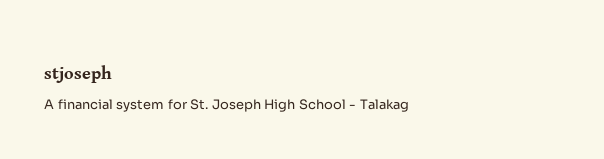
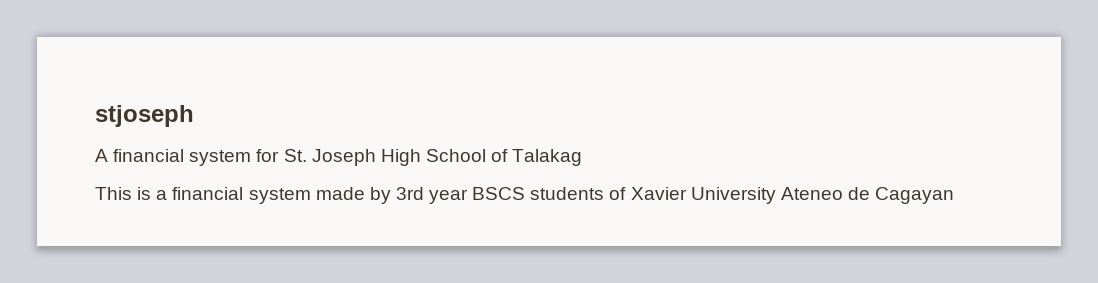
- A financial system for St. Joseph High School - Talakag
+ A financial system for St. Joseph High School of Talakag
+ This is a financial system made by 3rd year BSCS students of Xavier University Ateneo de Cagayan

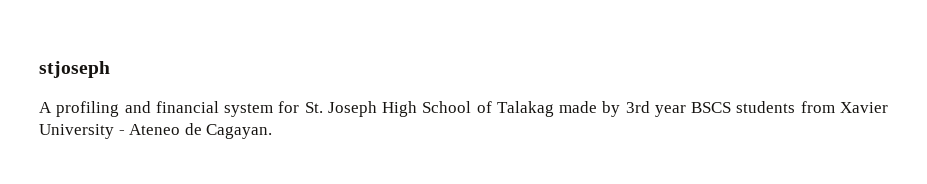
- A financial system for St. Joseph High School of Talakag
- This is a financial system made by 3rd year BSCS students of Xavier University Ateneo de Cagayan
+ A profiling and financial system for St. Joseph High School of Talakag made by 3rd year BSCS students from Xavier University - Ateneo de Cagayan.

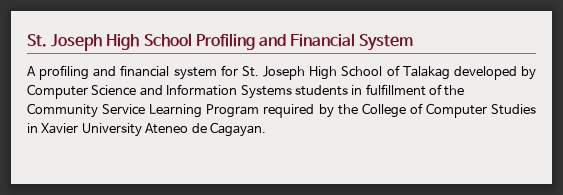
- stjoseph
+ St. Joseph High School Profiling and Financial System
- A profiling and financial system for St. Joseph High School of Talakag made by 3rd year BSCS students from Xavier University - Ateneo de Cagayan.
+ A profiling and financial system for St. Joseph High School of Talakag developed by Computer Science and Information Systems students in fulfillment of the Community Service Learning Program required by the College of Computer Studies in Xavier University Ateneo de Cagayan.

